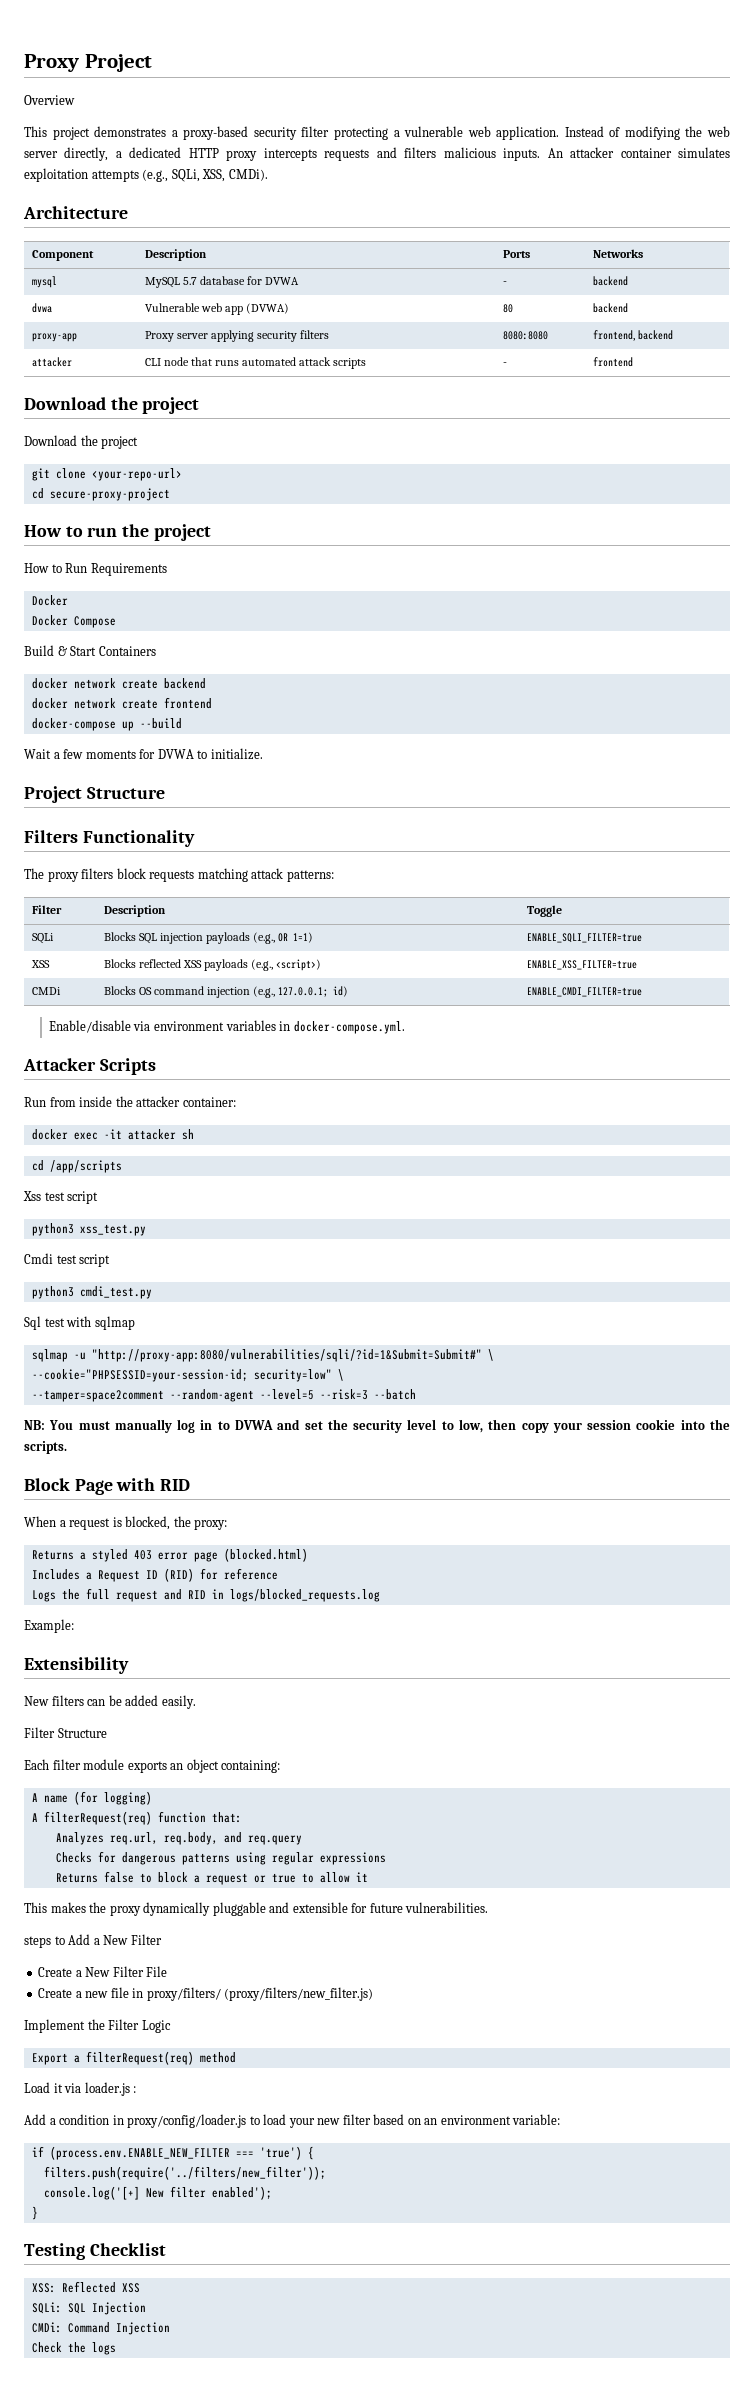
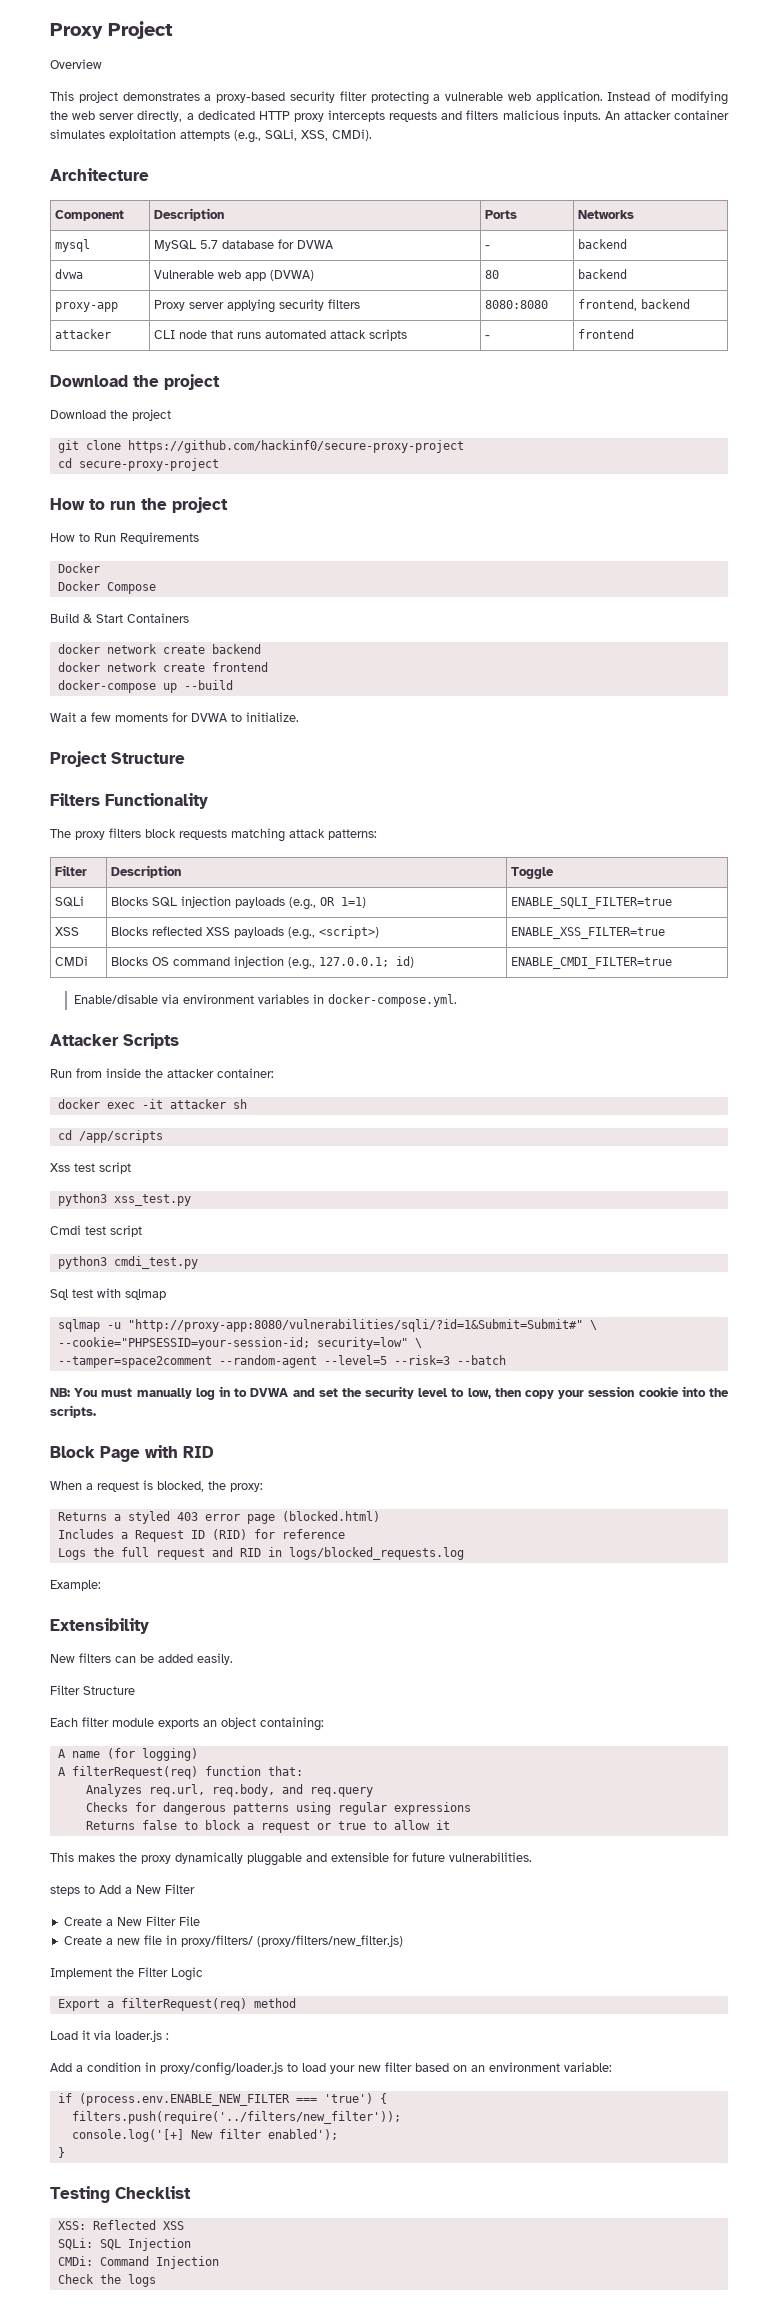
- git clone <your-repo-url>
+ git clone https://github.com/hackinf0/secure-proxy-project

